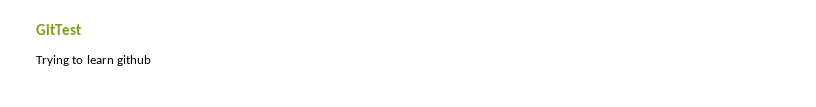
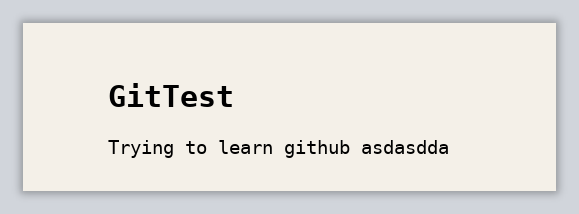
- Trying to learn github
+ Trying to learn github asdasdda

